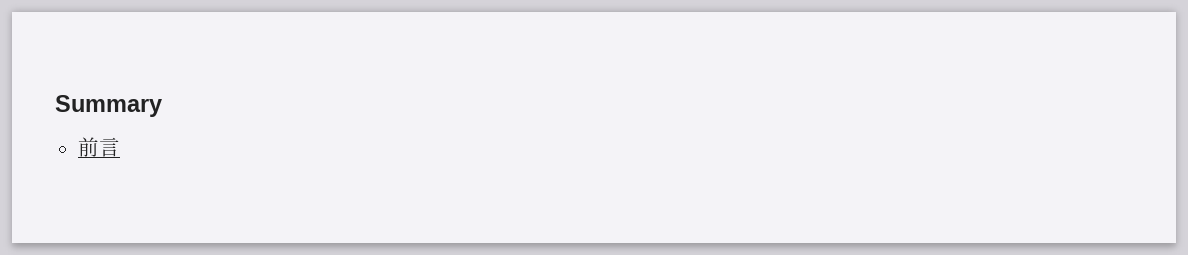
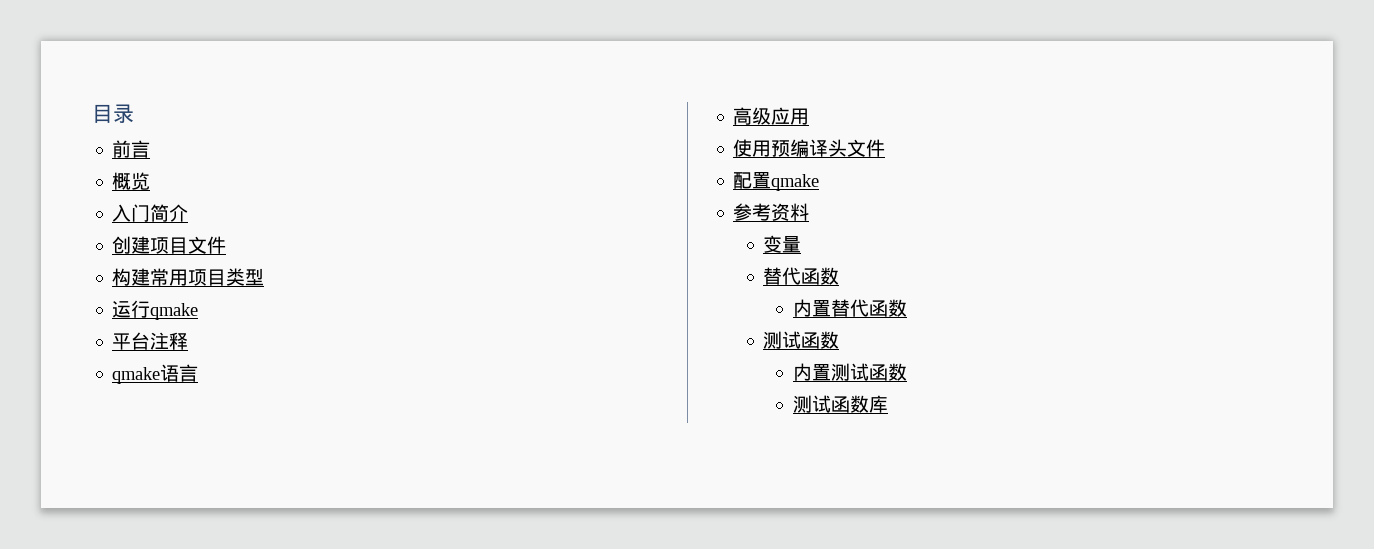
- Summary
+ 目录
+ 概览
+ 入门简介
+ 创建项目文件
+ 构建常用项目类型
+ 运行qmake
+ 平台注释
+ qmake语言
+ 高级应用
+ 使用预编译头文件
+ 配置qmake
+ 参考资料
+ 变量
+ 替代函数
+ 内置替代函数
+ 测试函数
+ 内置测试函数
+ 测试函数库

